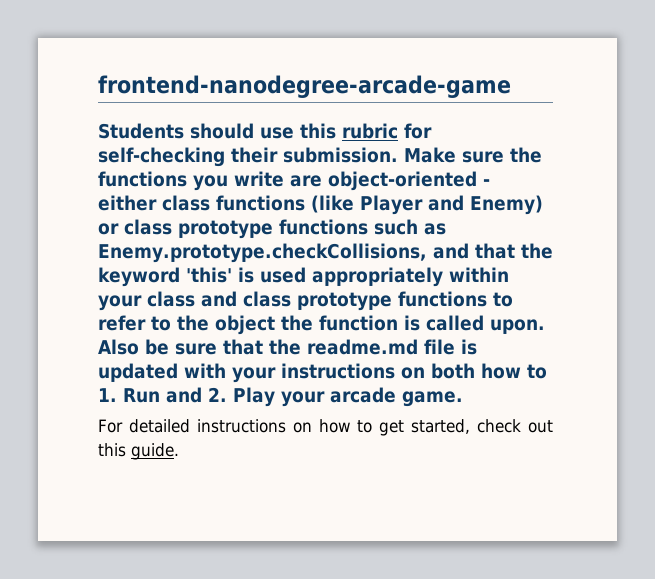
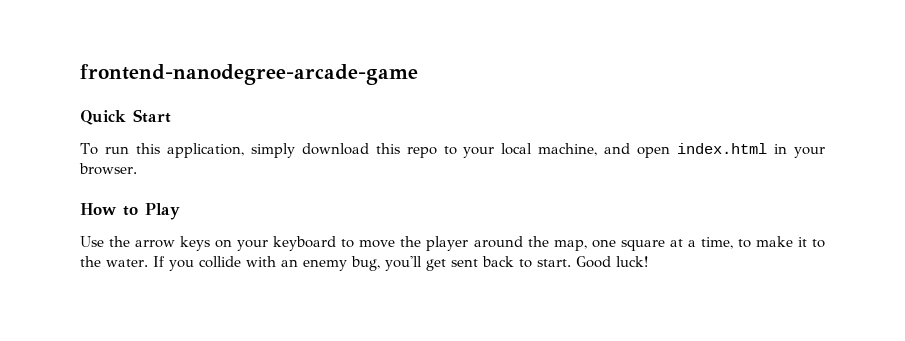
- Students should use this rubric for self-checking their submission. Make sure the functions you write are object-oriented - either class functions (like Player and Enemy) or class prototype functions such as Enemy.prototype.checkCollisions, and that the keyword 'this' is used appropriately within your class and class prototype functions to refer to the object the function is called upon. Also be sure that the readme.md file is updated with your instructions on both how to 1. Run and 2. Play your arcade game.
- For detailed instructions on how to get started, check out this guide.
+ Quick Start
+ To run this application, simply download this repo to your local machine, and open index.html in your browser.
+ How to Play
+ Use the arrow keys on your keyboard to move the player around the map, one square at a time, to make it to the water. If you collide with an enemy bug, you'll get sent back to start. Good luck!

